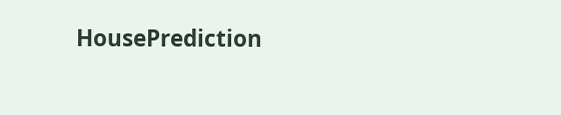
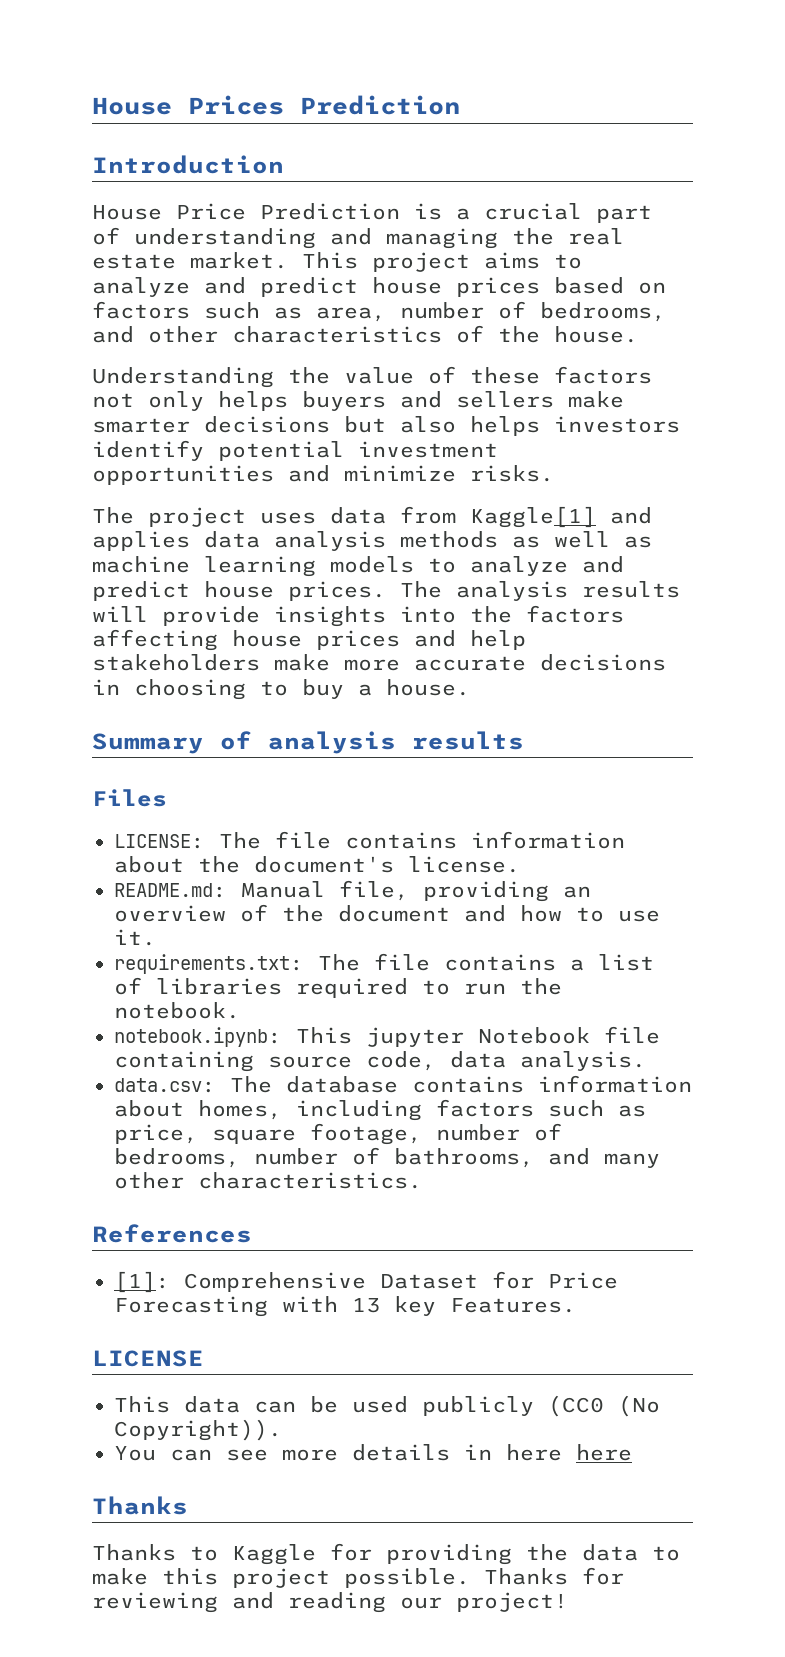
- HousePrediction
+ House Prices Prediction
+ Introduction
+ House Price Prediction is a crucial part of understanding and managing the real estate market. This project aims to analyze and predict house prices based on factors such as area, number of bedrooms, and other characteristics of the house.
+ Understanding the value of these factors not only helps buyers and sellers make smarter decisions but also helps investors identify potential investment opportunities and minimize risks.
+ The project uses data from Kaggle[1] and applies data analysis methods as well as machine learning models to analyze and predict house prices. The analysis results will provide insights into the factors affecting house prices and help stakeholders make more accurate decisions in choosing to buy a house.
+ Summary of analysis results
+ Files
+ LICENSE: The file contains information about the document's license.
+ README.md: Manual file, providing an overview of the document and how to use it.
+ requirements.txt: The file contains a list of libraries required to run the notebook.
+ notebook.ipynb: This jupyter Notebook file containing source code, data analysis.
+ data.csv: The database contains information about homes, including factors such as price, square footage, number of bedrooms, number of bathrooms, and many other characteristics.
+ References
+ [1]: Comprehensive Dataset for Price Forecasting with 13 key Features.
+ LICENSE
+ This data can be used publicly (CC0 (No Copyright)).
+ You can see more details in here here
+ Thanks
+ Thanks to Kaggle for providing the data to make this project possible. Thanks for reviewing and reading our project!

